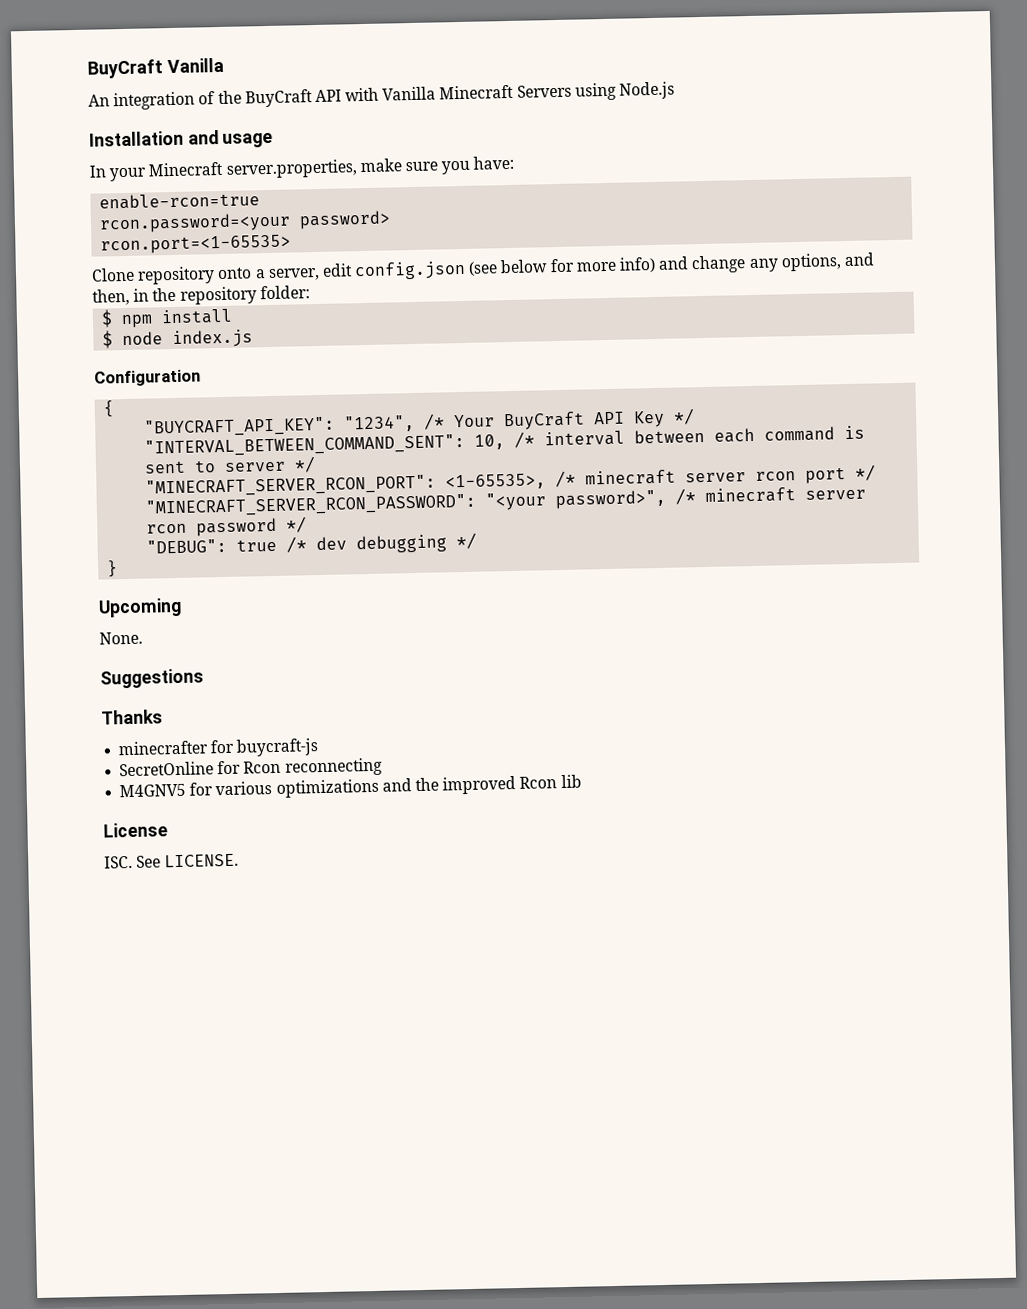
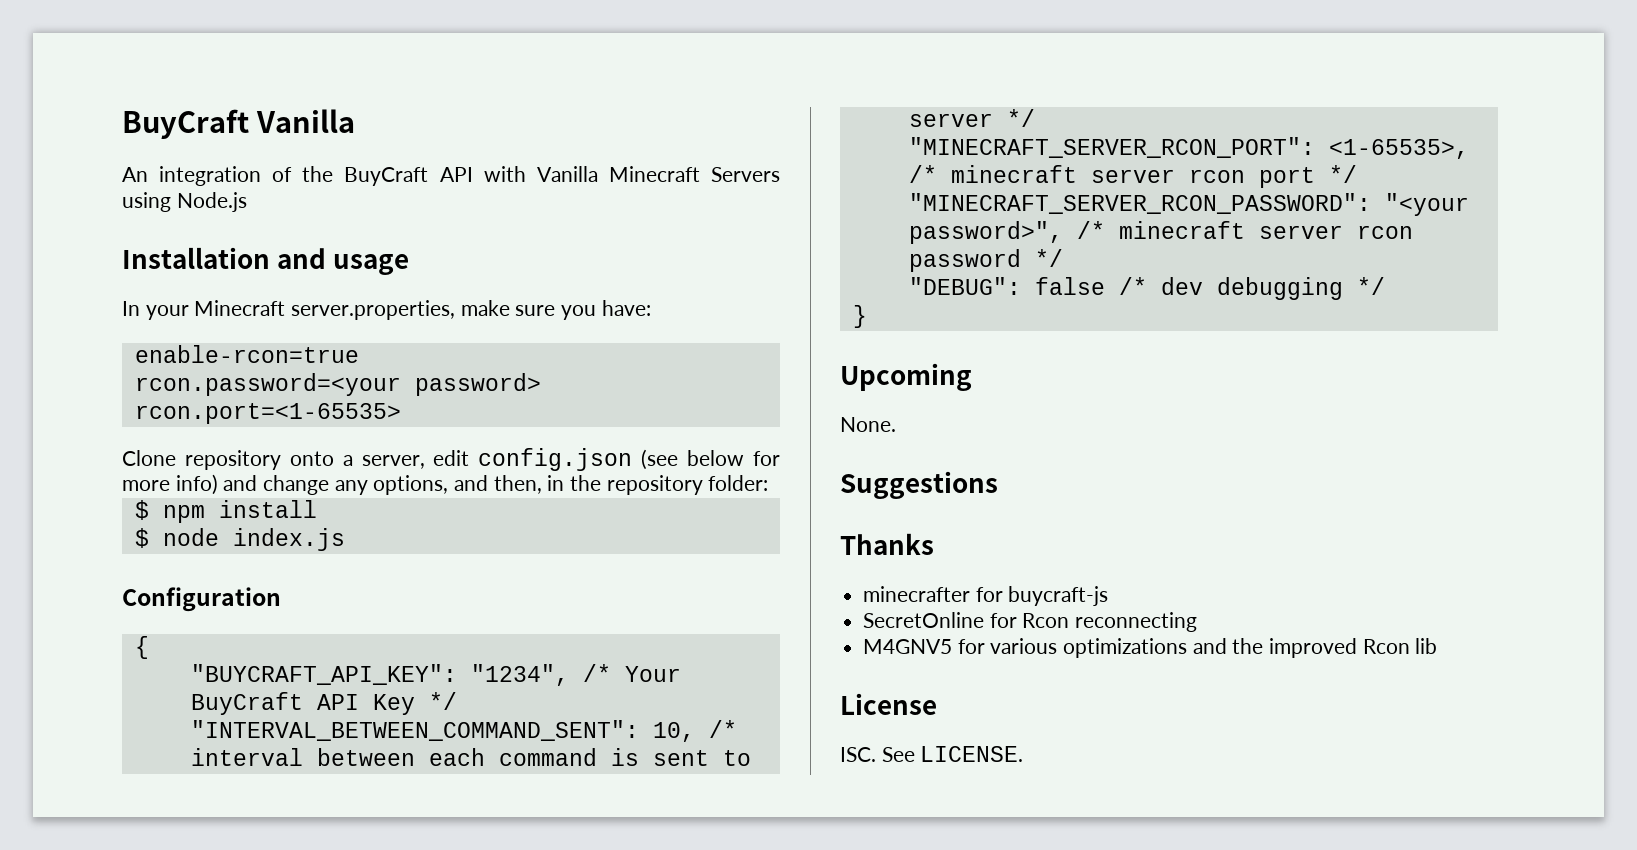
- "DEBUG": true /* dev debugging */
+ "DEBUG": false /* dev debugging */

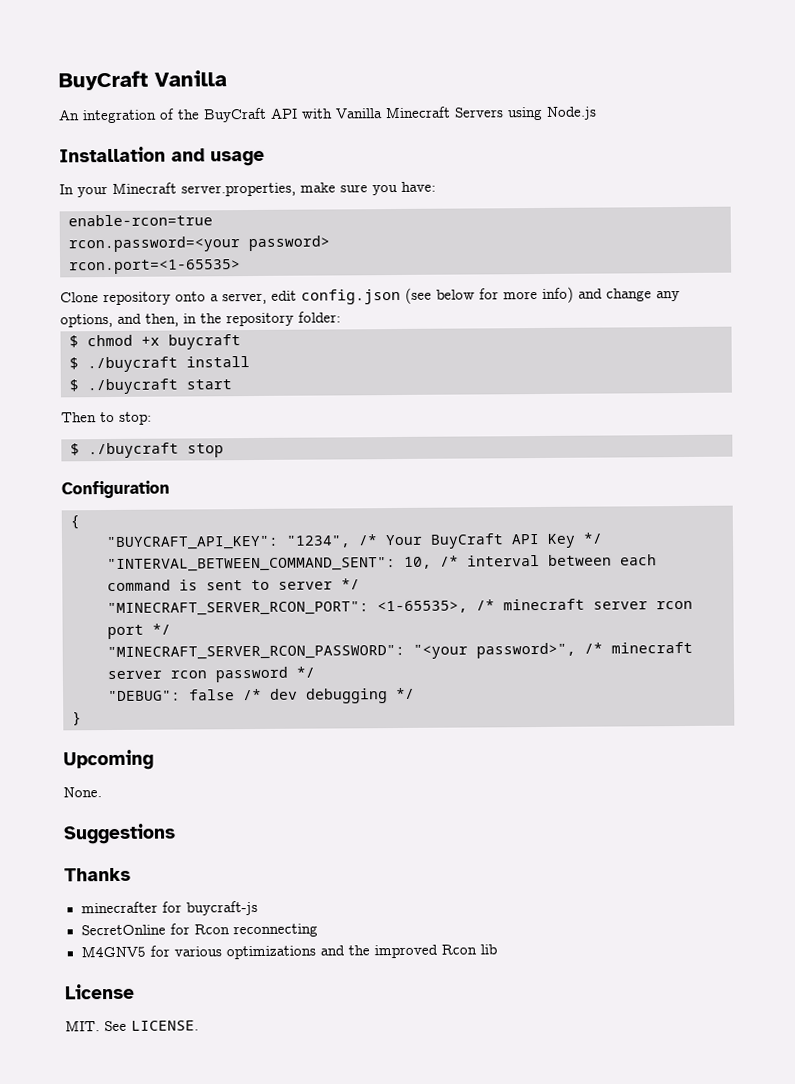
- $ npm install
- $ node index.js
+ $ chmod +x buycraft
+ $ ./buycraft install
+ $ ./buycraft start
+ Then to stop:
+ $ ./buycraft stop
- ISC. See LICENSE.
+ MIT. See LICENSE.

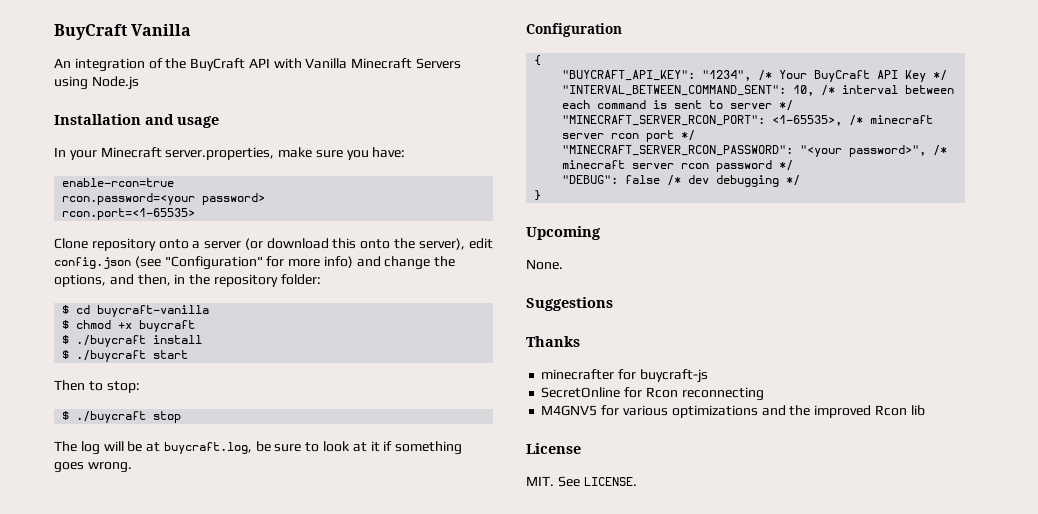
- Clone repository onto a server, edit config.json (see below for more info) and change any options, and then, in the repository folder:
+ Clone repository onto a server (or download this onto the server), edit config.json (see "Configuration" for more info) and change the options, and then, in the repository folder:
+ $ cd buycraft-vanilla
+ The log will be at buycraft.log, be sure to look at it if something goes wrong.

